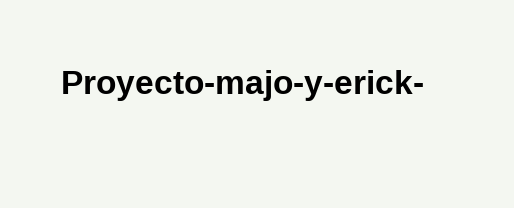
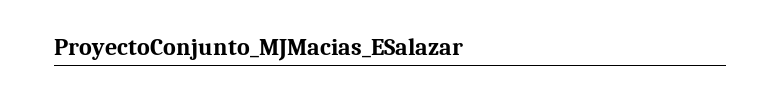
- Proyecto-majo-y-erick-
+ ProyectoConjunto_MJMacias_ESalazar

